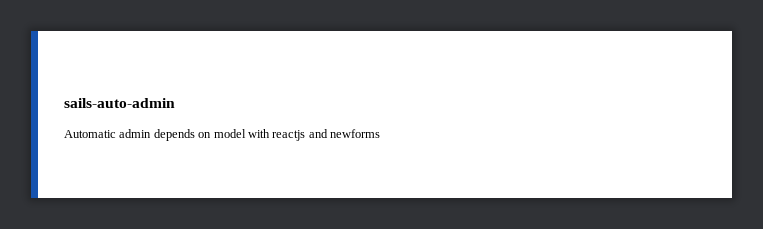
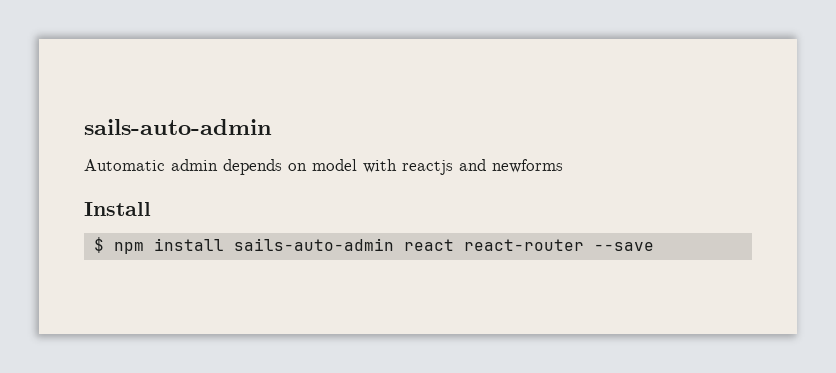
+ Install
+ $ npm install sails-auto-admin react react-router --save

